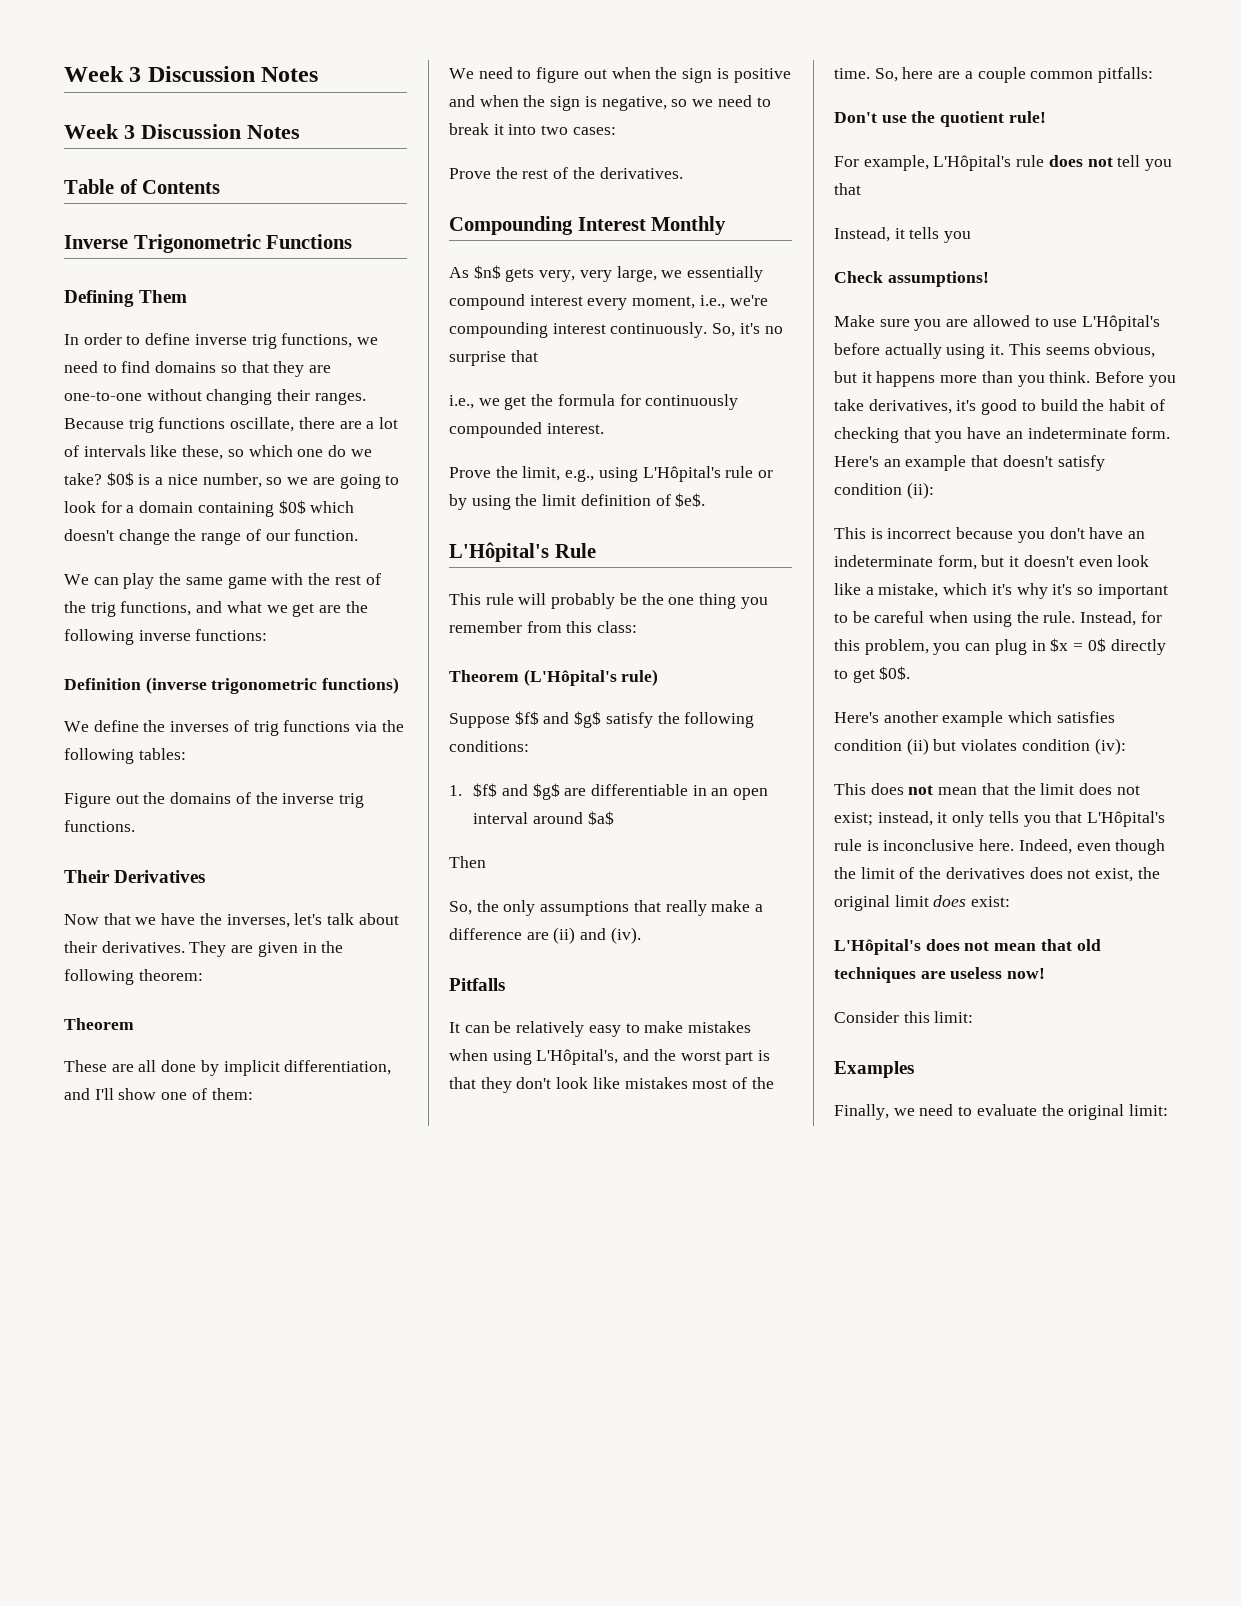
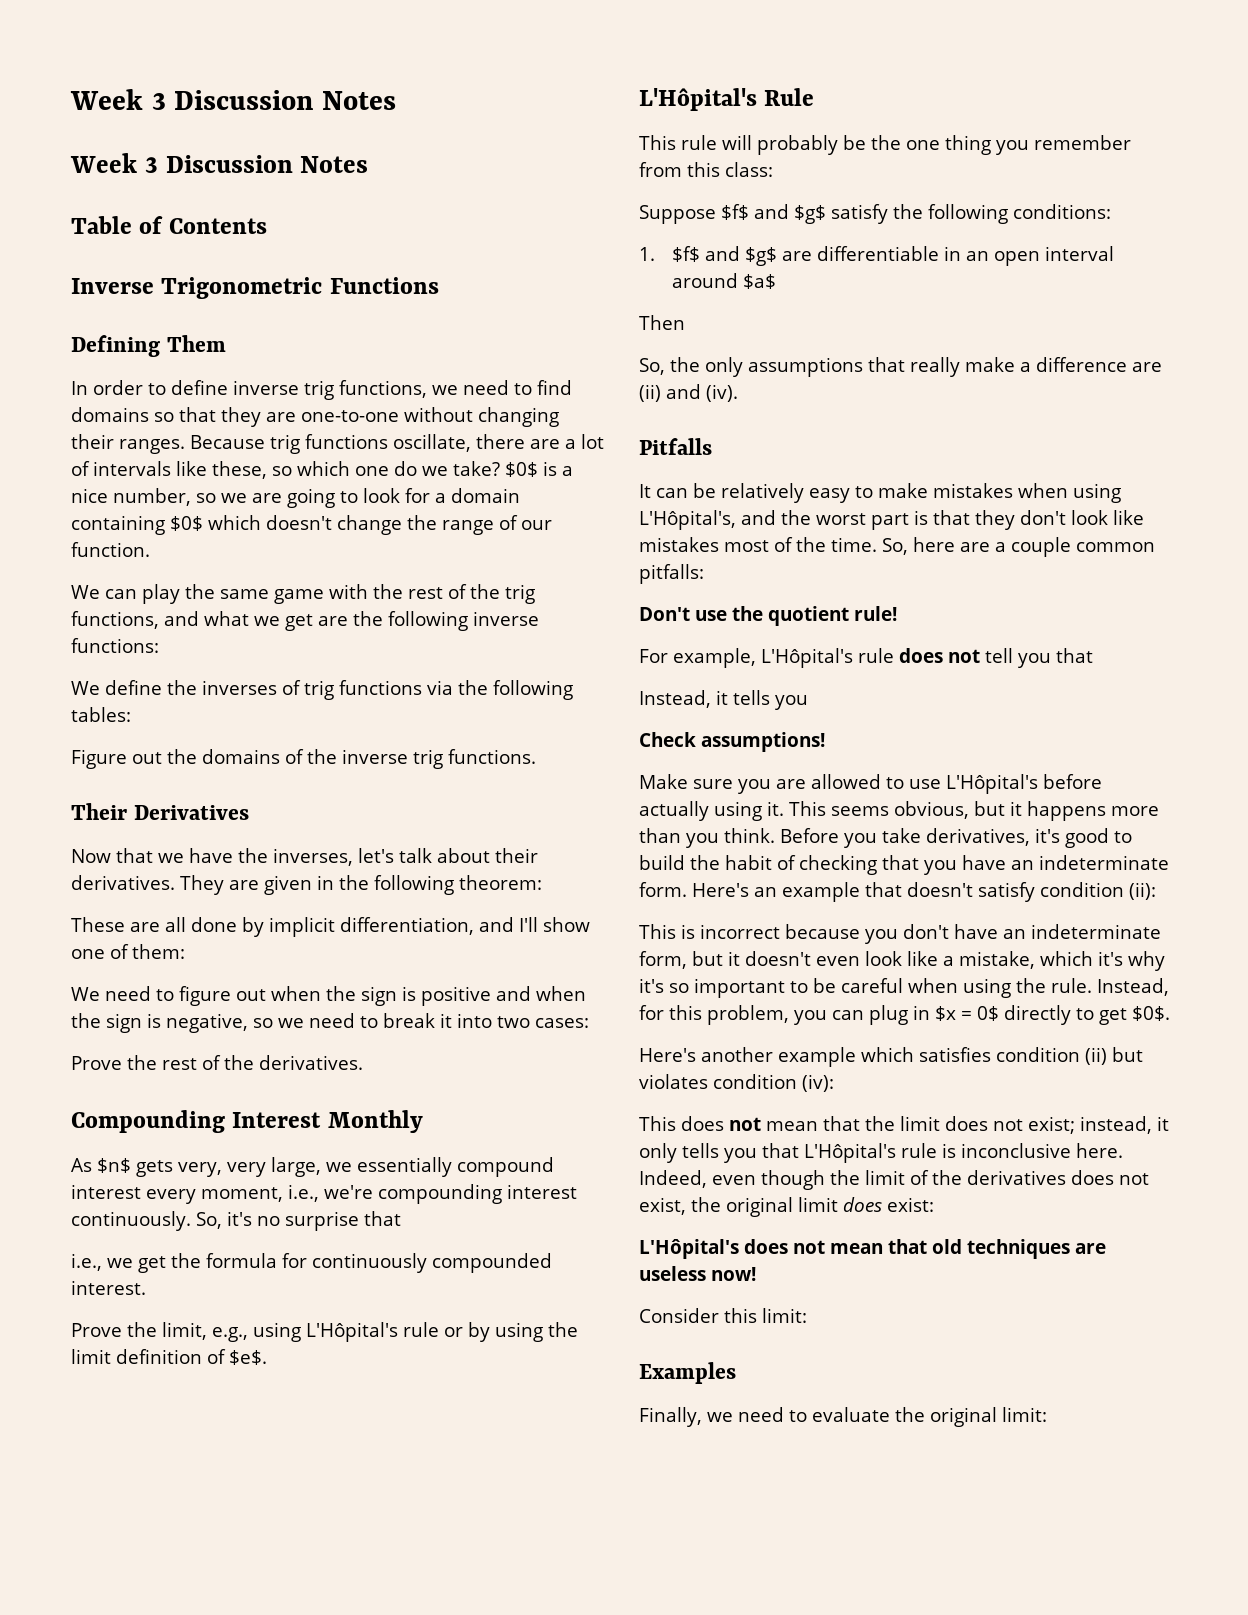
- Definition (inverse trigonometric functions)
  They are given in the following theorem:
- Theorem
- Theorem (L'Hôpital's rule)

